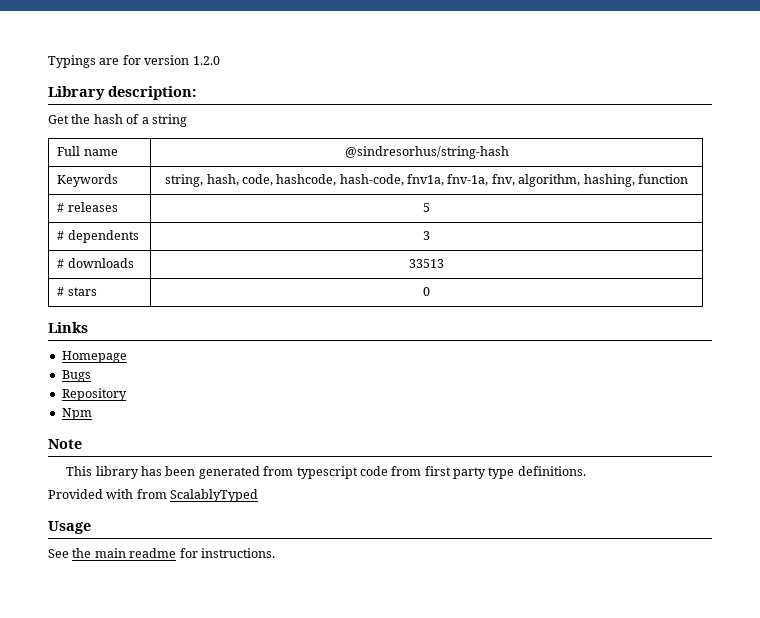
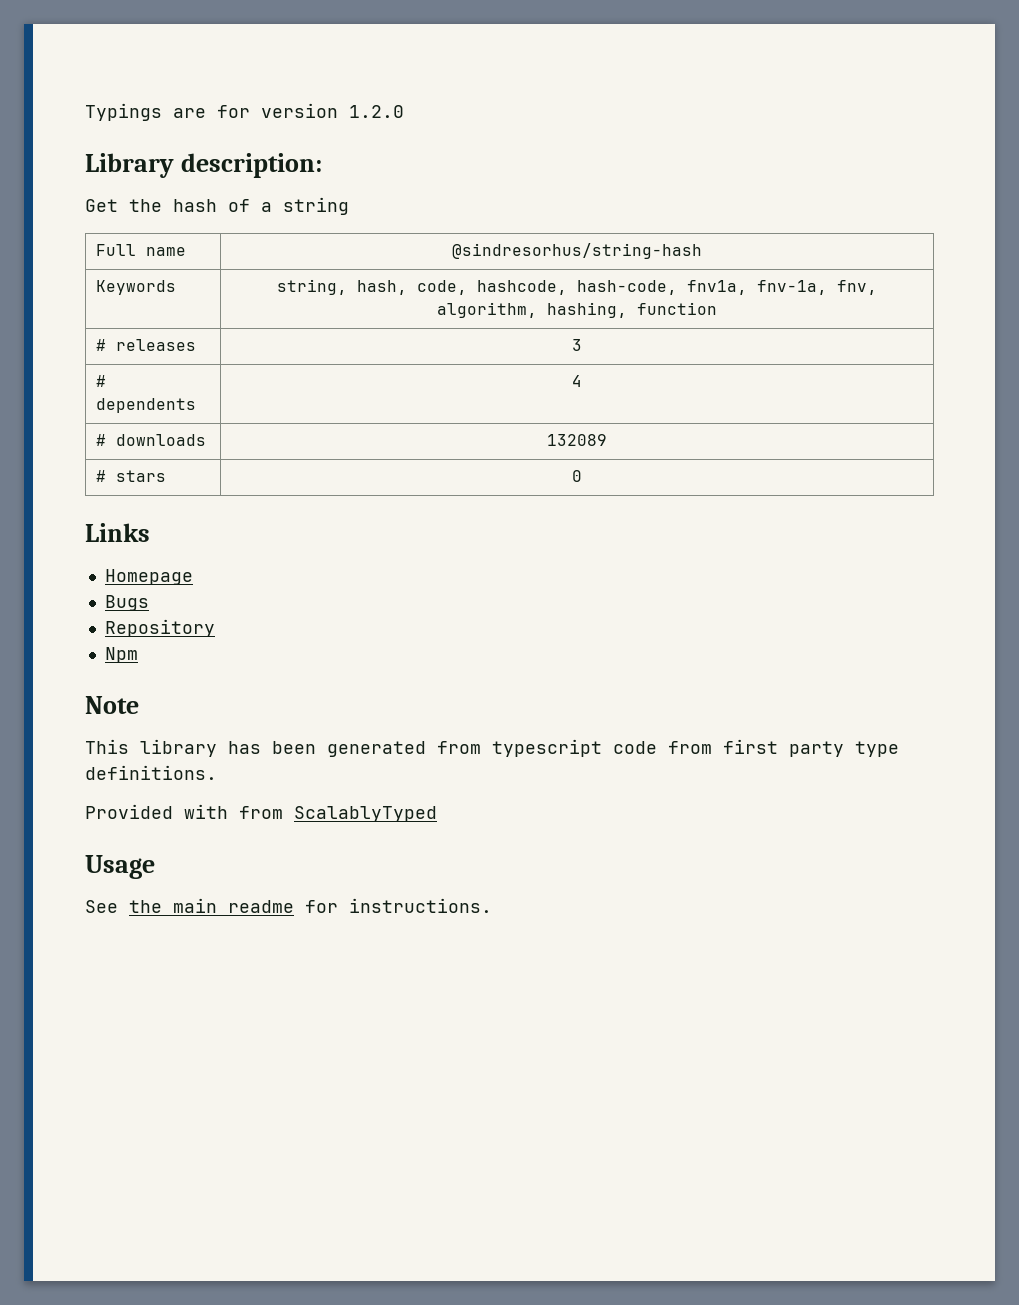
- # releases | 5
+ # releases | 3
- # dependents | 3
+ # dependents | 4
- # downloads | 33513
+ # downloads | 132089

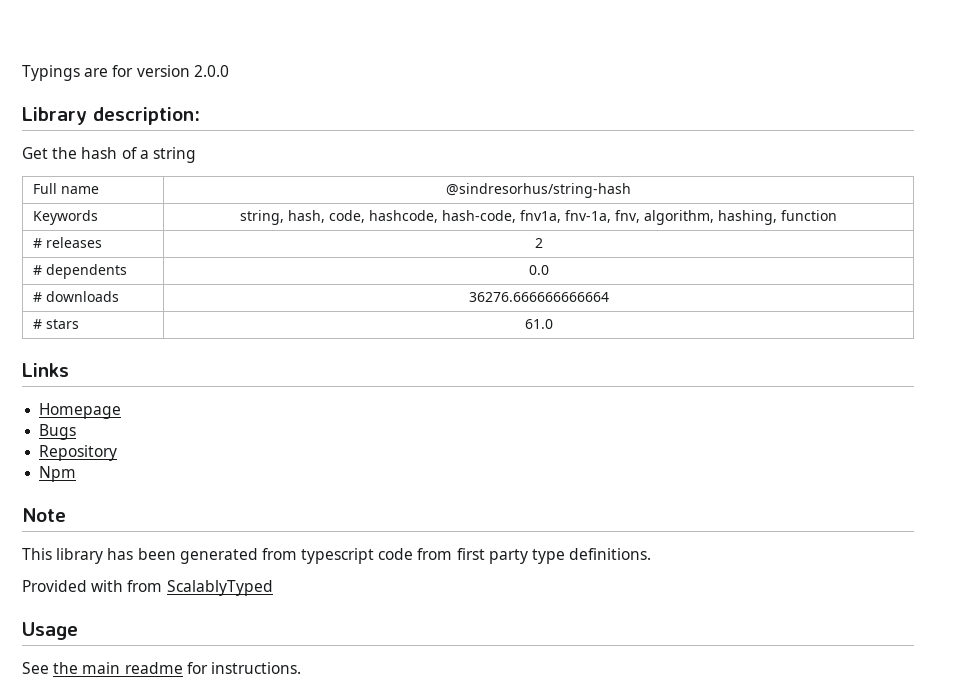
- Typings are for version 1.2.0
+ Typings are for version 2.0.0
- # releases | 3
+ # releases | 2
- # dependents | 4
+ # dependents | 0.0
- # downloads | 132089
+ # downloads | 36276.666666666664
- # stars | 0
+ # stars | 61.0

